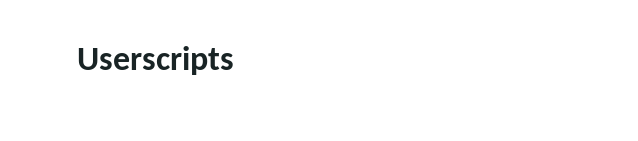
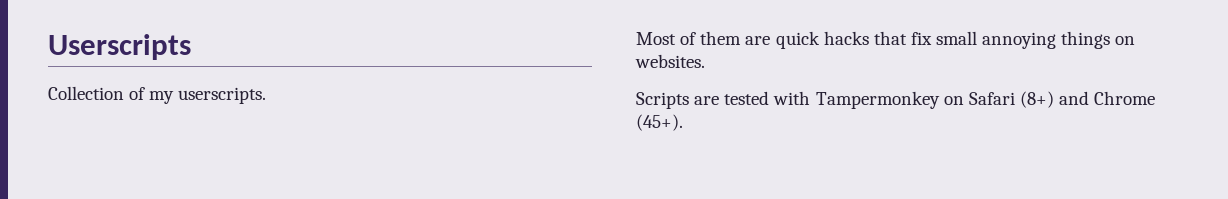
+ Collection of my userscripts.
+ Most of them are quick hacks that fix small annoying things on websites.
+ Scripts are tested with Tampermonkey on Safari (8+) and Chrome (45+).

